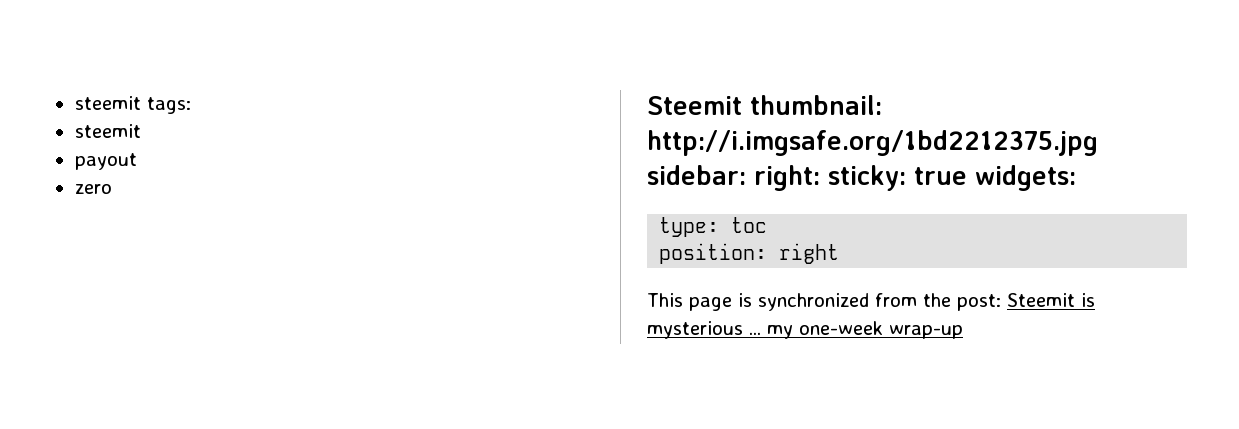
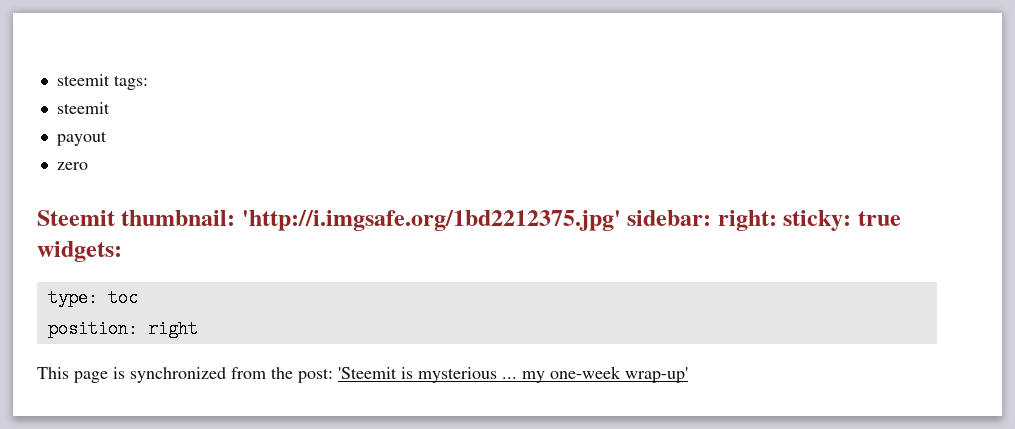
- Steemit thumbnail: http://i.imgsafe.org/1bd2212375.jpg sidebar: right: sticky: true widgets:
+ Steemit thumbnail: 'http://i.imgsafe.org/1bd2212375.jpg' sidebar: right: sticky: true widgets:
- This page is synchronized from the post: Steemit is mysterious ... my one-week wrap-up
+ This page is synchronized from the post: 'Steemit is mysterious ... my one-week wrap-up'

